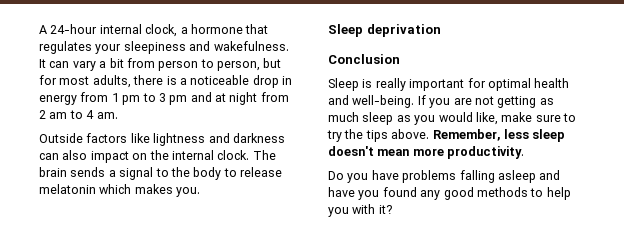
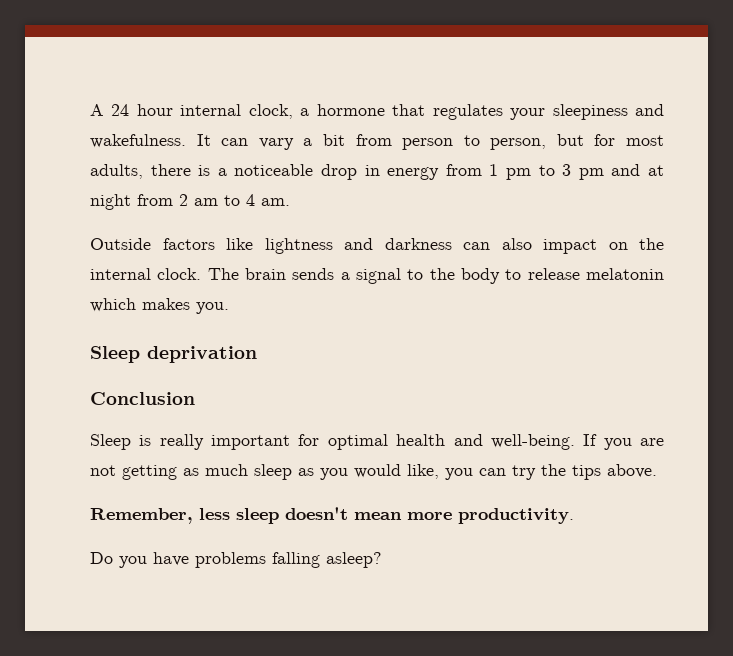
- A 24-hour internal clock, a hormone that regulates your sleepiness and wakefulness.
+ A 24 hour internal clock, a hormone that regulates your sleepiness and wakefulness.
- If you are not getting as much sleep as you would like, make sure to try the tips above. Remember, less sleep doesn't mean more productivity.
+ If you are not getting as much sleep as you would like, you can try the tips above.
+ Remember, less sleep doesn't mean more productivity.
- Do you have problems falling asleep and have you found any good methods to help you with it?
+ Do you have problems falling asleep?

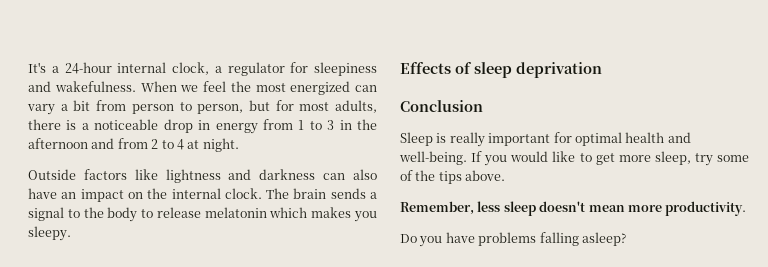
- A 24 hour internal clock, a hormone that regulates your sleepiness and wakefulness. It can vary a bit from person to person, but for most adults, there is a noticeable drop in energy from 1 pm to 3 pm and at night from 2 am to 4 am.
+ It's a 24-hour internal clock, a regulator for sleepiness and wakefulness. When we feel the most energized can vary a bit from person to person, but for most adults, there is a noticeable drop in energy from 1 to 3 in the afternoon and from 2 to 4 at night.
- Outside factors like lightness and darkness can also impact on the internal clock.
+ Outside factors like lightness and darkness can also have an impact on the internal clock.
- The brain sends a signal to the body to release melatonin which makes you.
- Sleep deprivation
+ The brain sends a signal to the body to release melatonin which makes you sleepy.
+ Effects of sleep deprivation
- If you are not getting as much sleep as you would like, you can try the tips above.
+ If you would like to get more sleep, try some of the tips above.

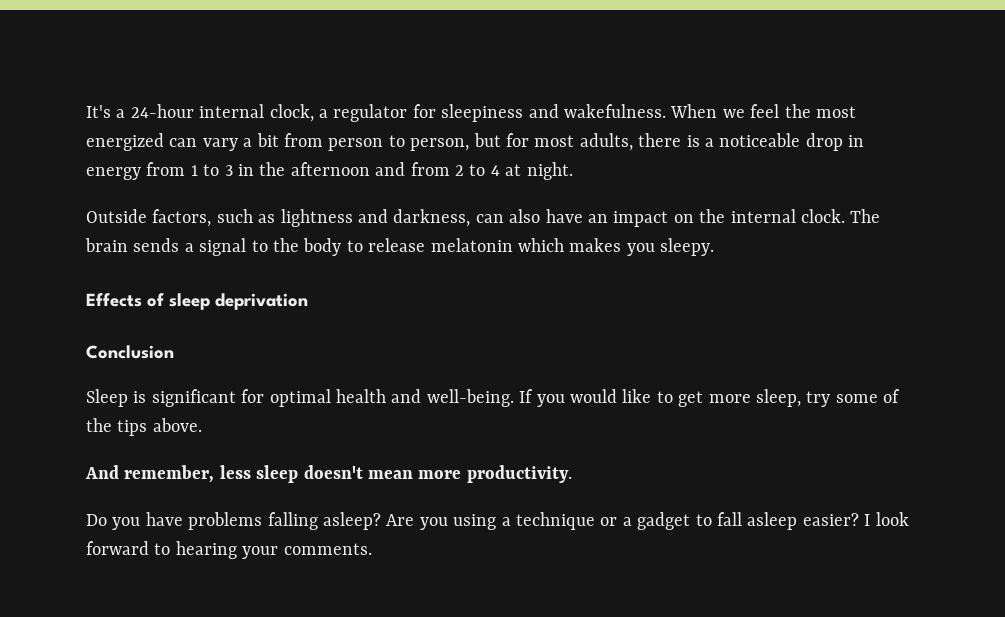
- Outside factors like lightness and darkness can also have an impact on the internal clock.
+ Outside factors, such as lightness and darkness, can also have an impact on the internal clock.
- Sleep is really important for optimal health and well-being.
+ Sleep is significant for optimal health and well-being.
- Remember, less sleep doesn't mean more productivity.
+ And remember, less sleep doesn't mean more productivity.
+ Are you using a technique or a gadget to fall asleep easier? I look forward to hearing your comments.

